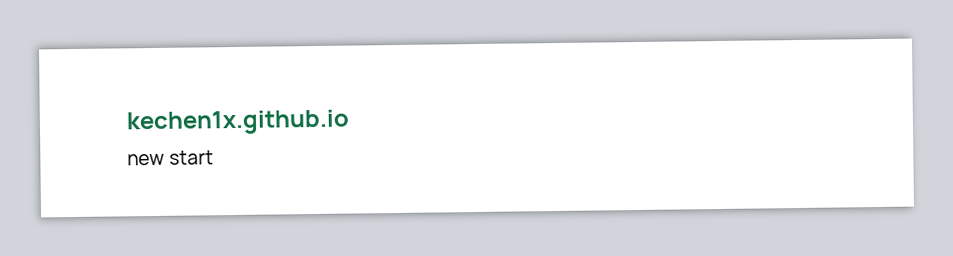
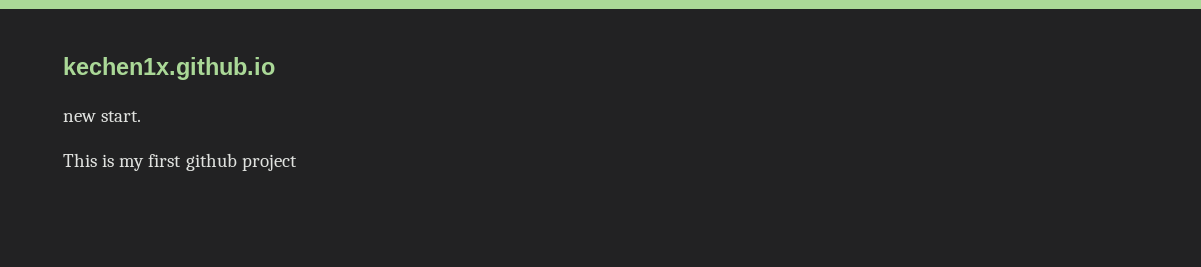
- new start
+ new start.
+ This is my first github project

